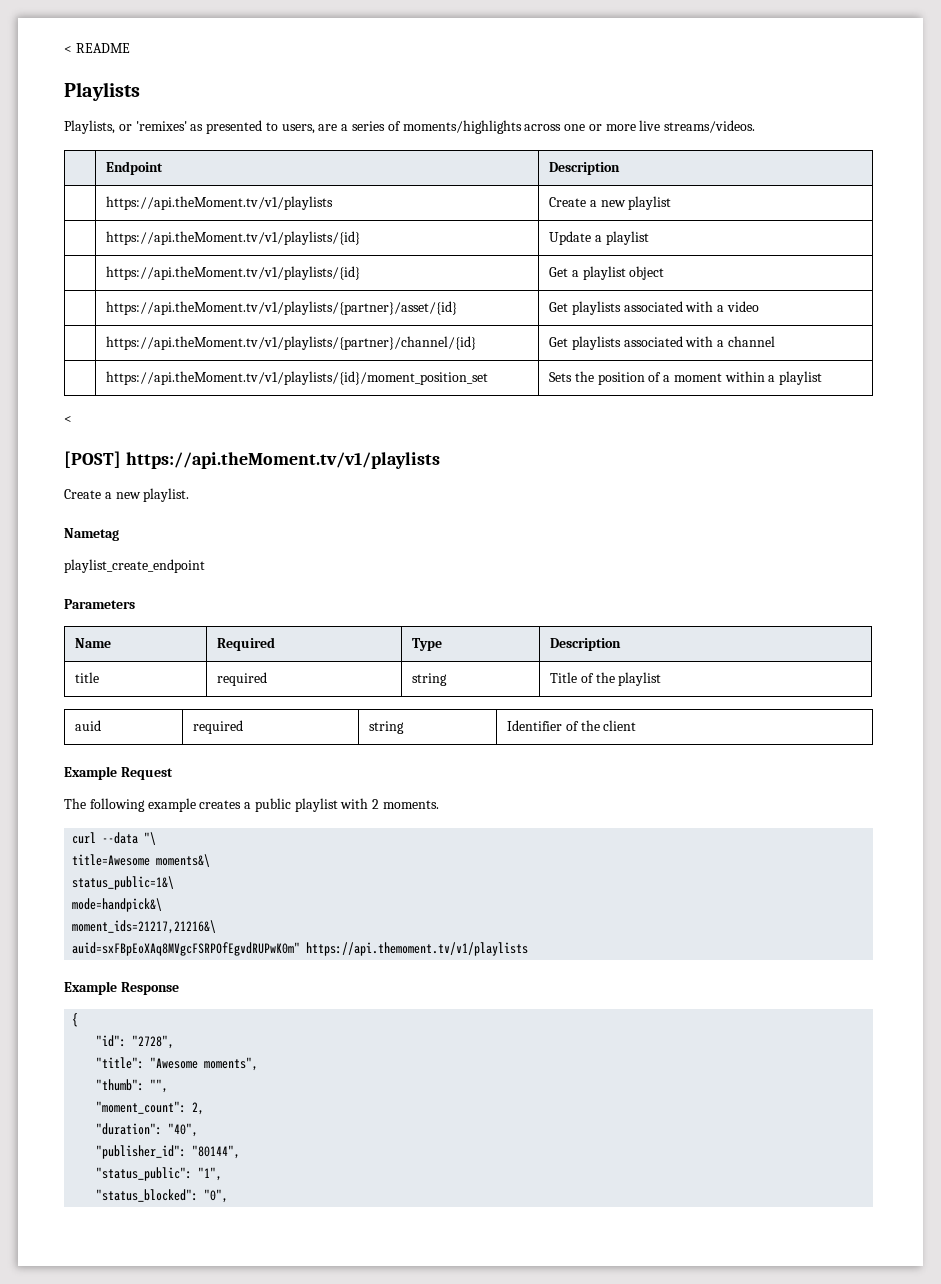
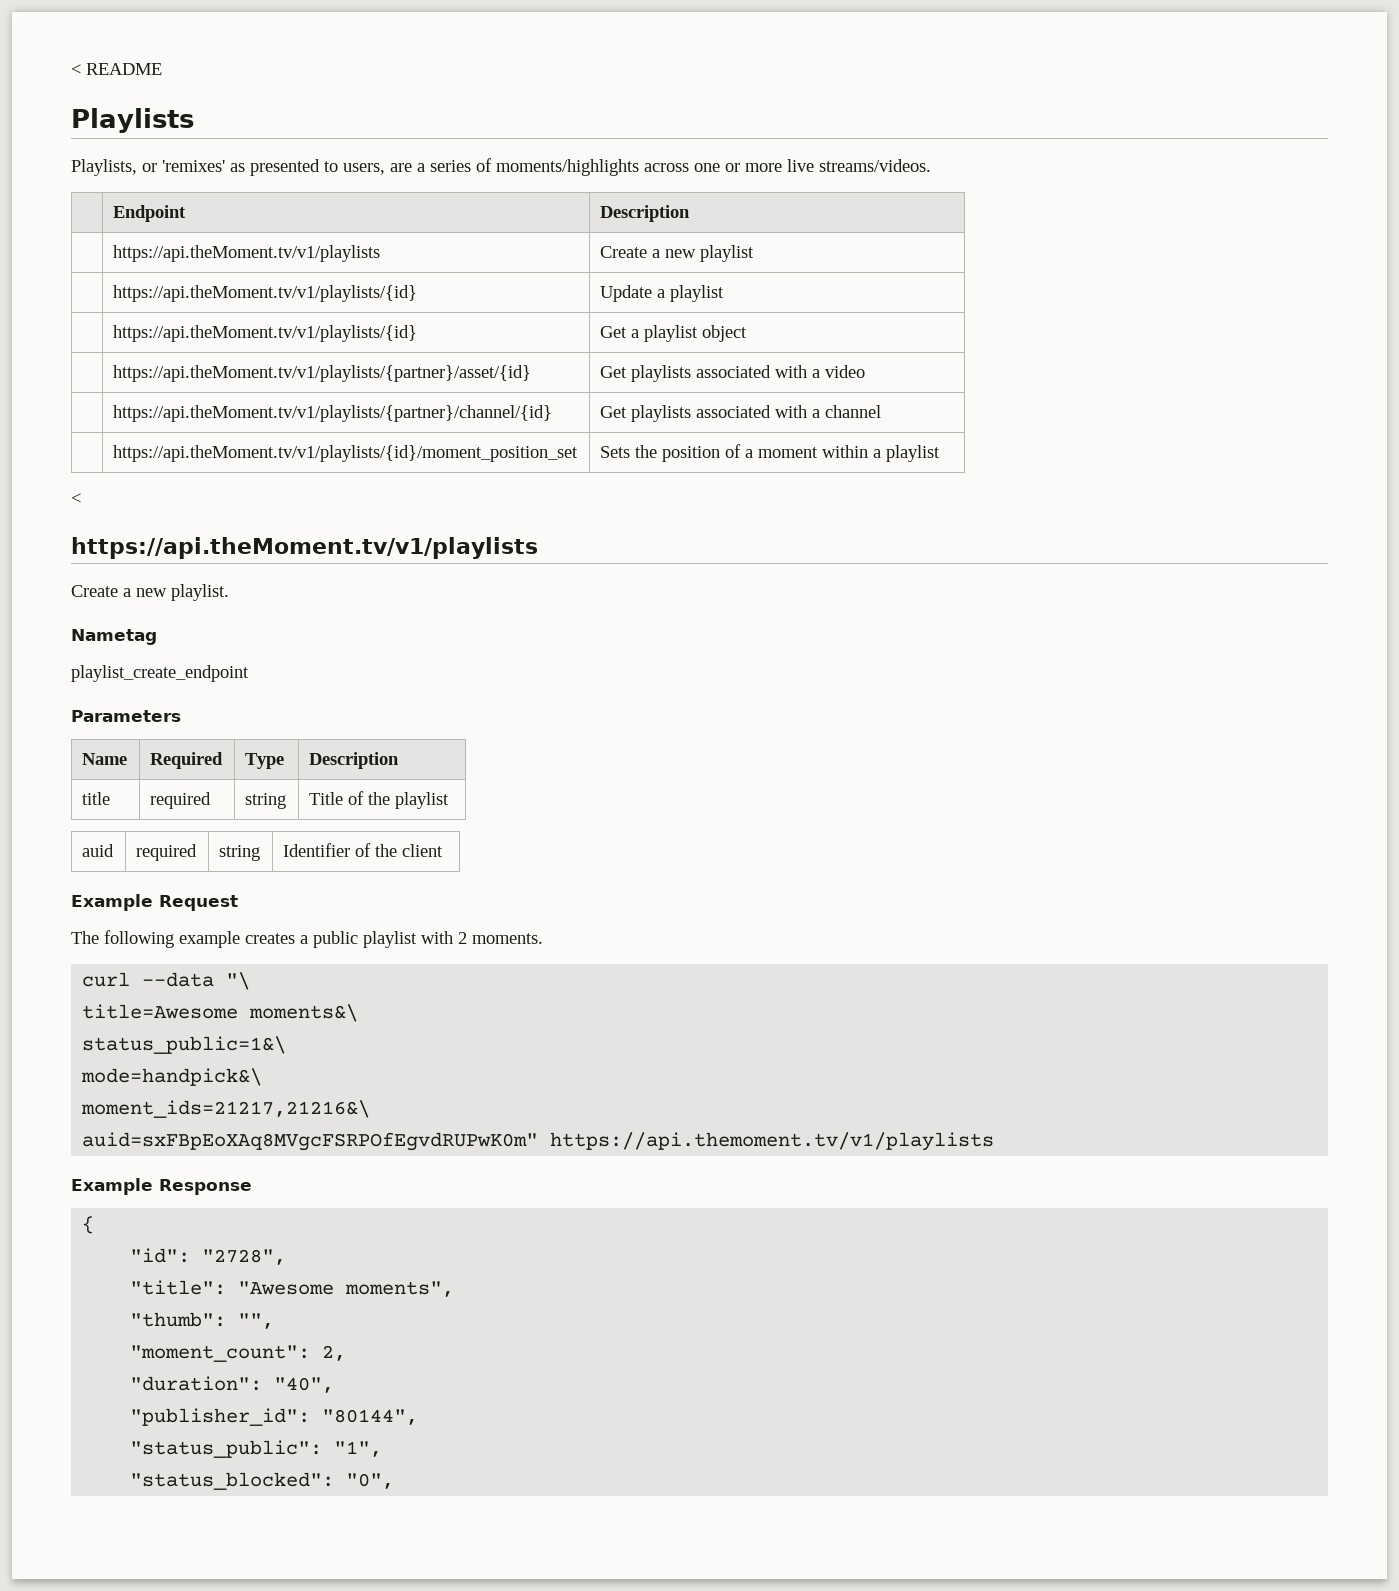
  | https://api.theMoment.tv/v1/playlists/{id}/moment_position_set | Sets the position of a moment within a playlist
  <
- [POST] https://api.theMoment.tv/v1/playlists
+ https://api.theMoment.tv/v1/playlists

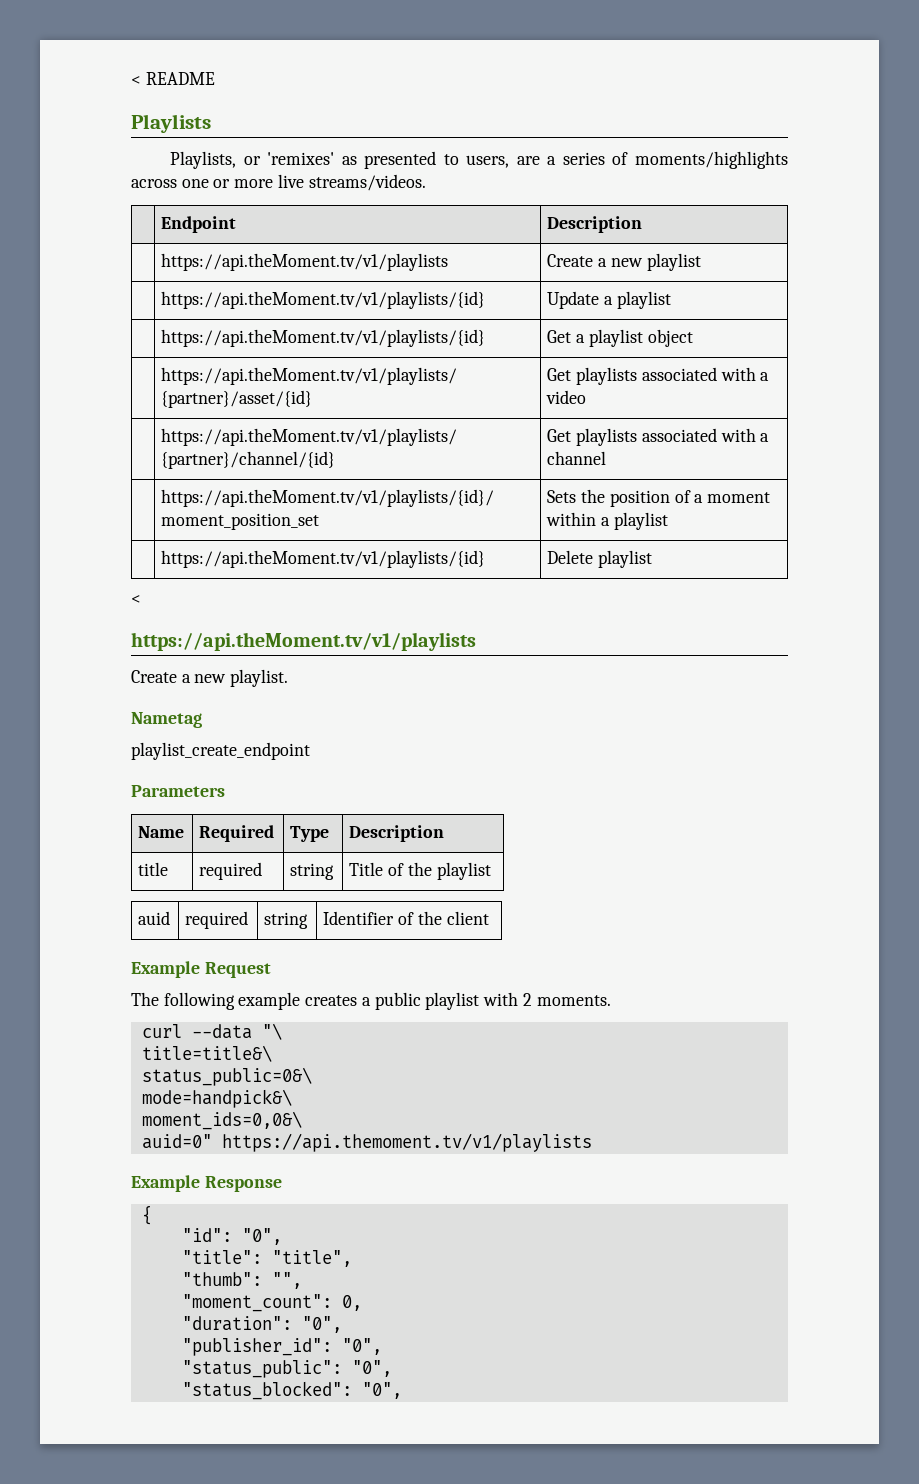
+ | https://api.theMoment.tv/v1/playlists/{id} | Delete playlist
- title=Awesome moments&\
- status_public=1&\
+ title=title&\
+ status_public=0&\
- moment_ids=21217,21216&\
- auid=sxFBpEoXAq8MVgcFSRPOfEgvdRUPwK0m" https://api.themoment.tv/v1/playlists
+ moment_ids=0,0&\
+ auid=0" https://api.themoment.tv/v1/playlists
- "id": "2728",
+ "id": "0",
- "title": "Awesome moments",
+ "title": "title",
- "moment_count": 2,
+ "moment_count": 0,
- "duration": "40",
+ "duration": "0",
- "publisher_id": "80144",
+ "publisher_id": "0",
- "status_public": "1",
+ "status_public": "0",

